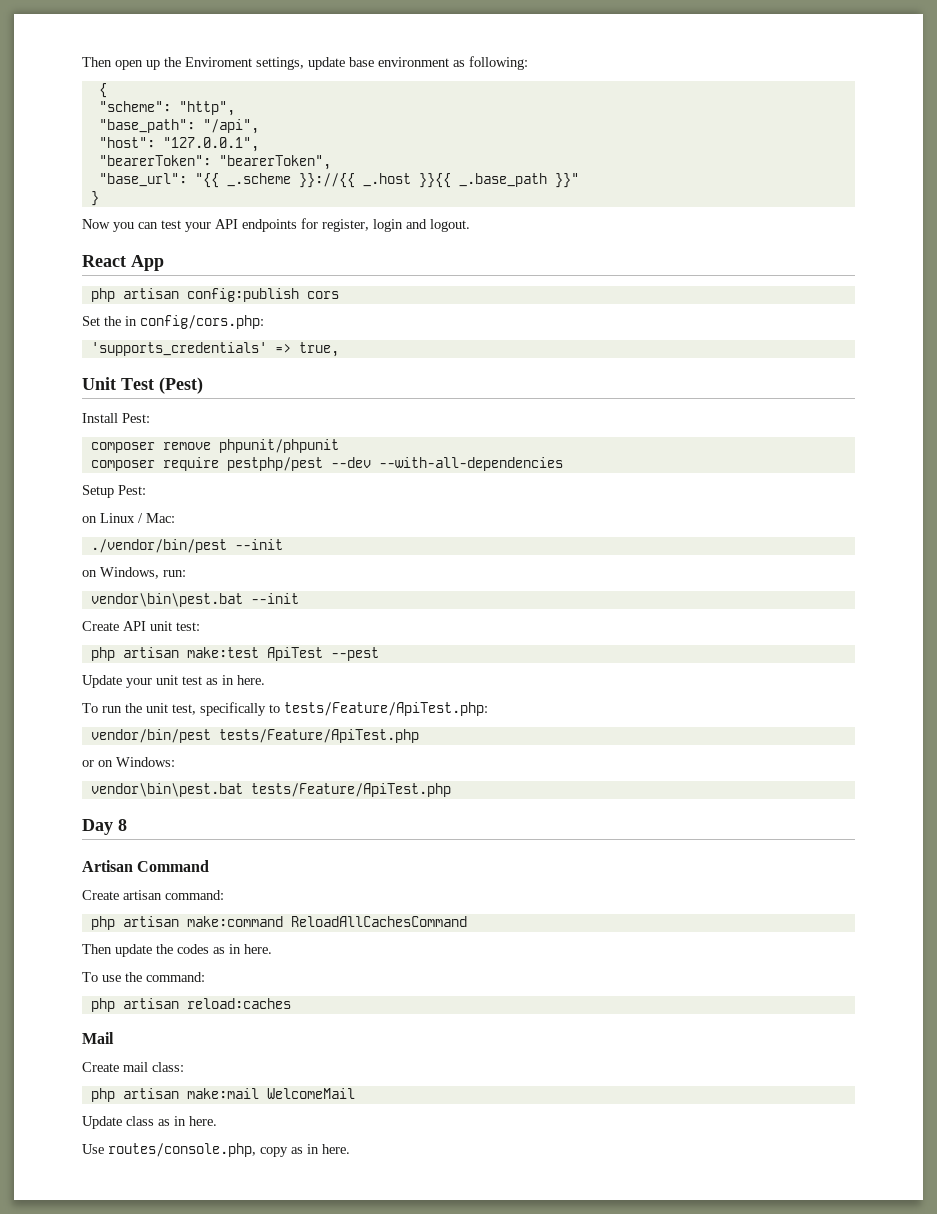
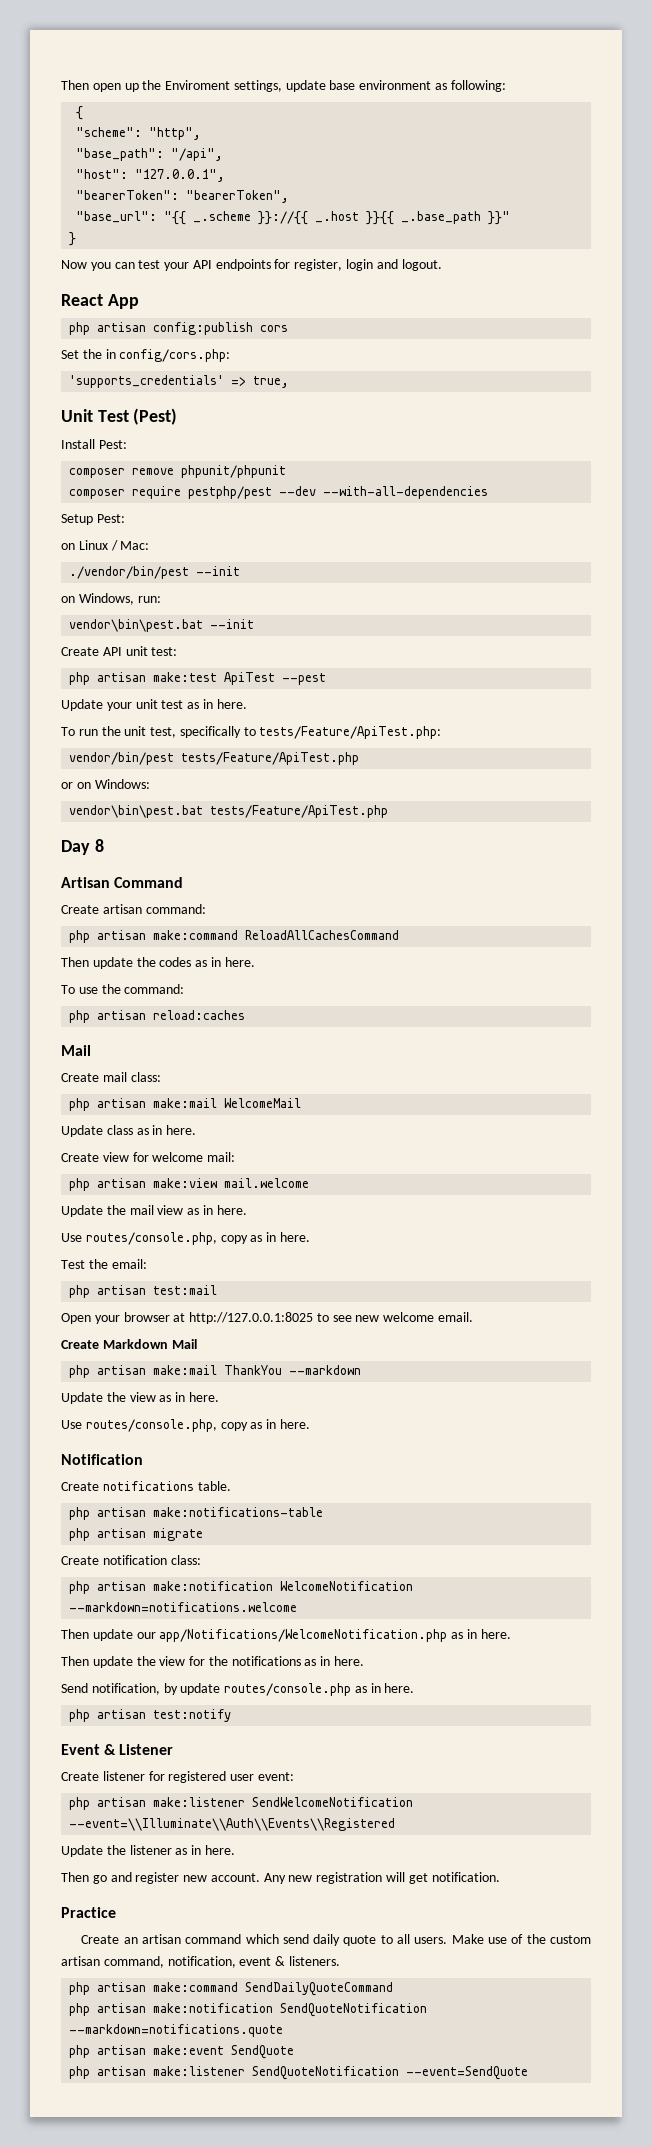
+ Create view for welcome mail:
+ php artisan make:view mail.welcome
+ Update the mail view as in here.
  Use routes/console.php, copy as in here.
+ Test the email:
+ php artisan test:mail
+ Open your browser at http://127.0.0.1:8025 to see new welcome email.
+ Create Markdown Mail
+ php artisan make:mail ThankYou --markdown
+ Update the view as in here.
+ Use routes/console.php, copy as in here.
+ Notification
+ Create notifications table.
+ php artisan make:notifications-table
+ php artisan migrate
+ Create notification class:
+ php artisan make:notification WelcomeNotification --markdown=notifications.welcome
+ Then update our app/Notifications/WelcomeNotification.php as in here.
+ Then update the view for the notifications as in here.
+ Send notification, by update routes/console.php as in here.
+ php artisan test:notify
+ Event & Listener
+ Create listener for registered user event:
+ php artisan make:listener SendWelcomeNotification --event=\\Illuminate\\Auth\\Events\\Registered
+ Update the listener as in here.
+ Then go and register new account. Any new registration will get notification.
+ Practice
+ Create an artisan command which send daily quote to all users. Make use of the custom artisan command, notification, event & listeners.
+ php artisan make:command SendDailyQuoteCommand
+ php artisan make:notification SendQuoteNotification --markdown=notifications.quote
+ php artisan make:event SendQuote
+ php artisan make:listener SendQuoteNotification --event=SendQuote

